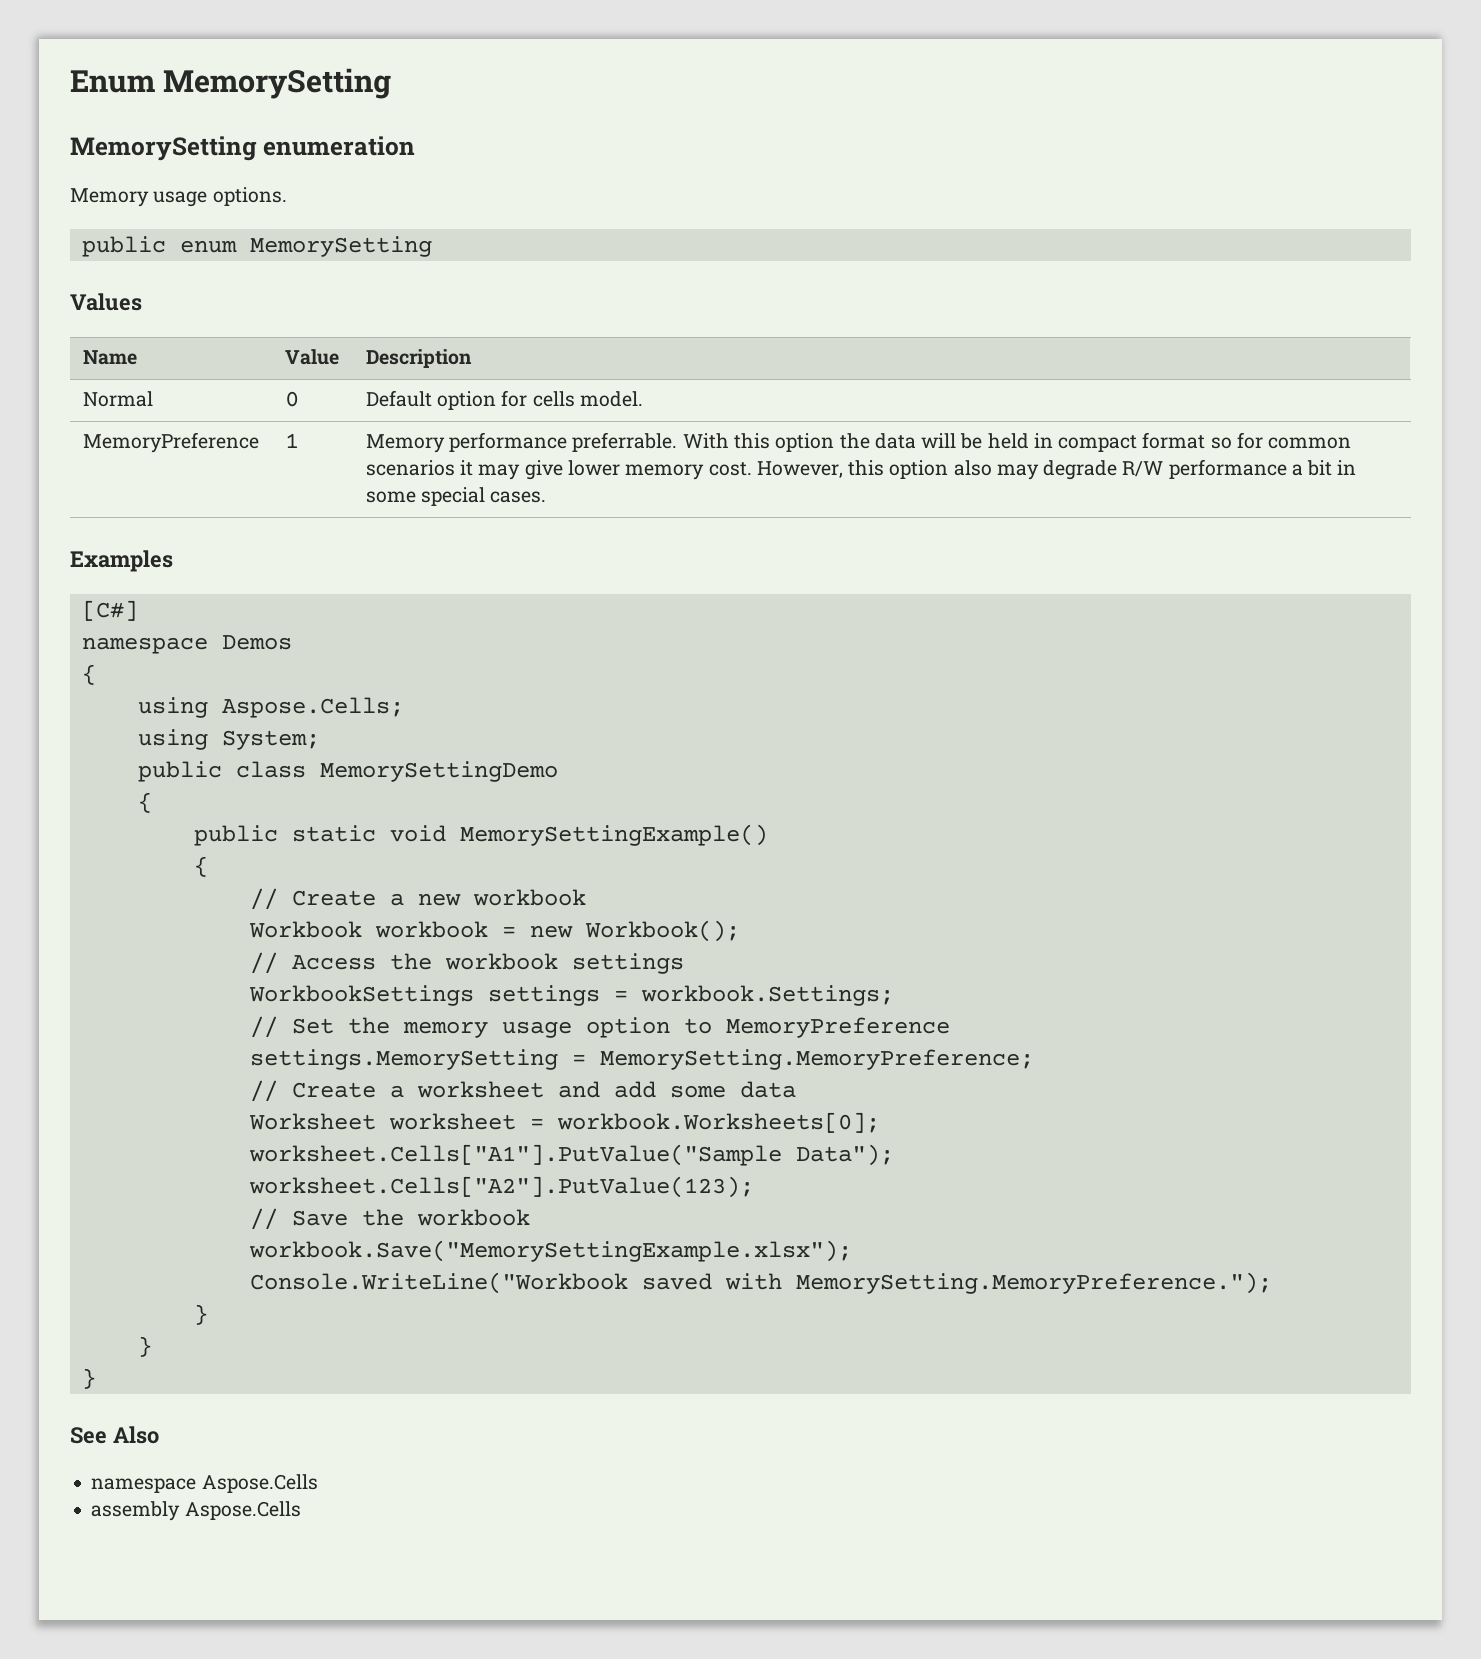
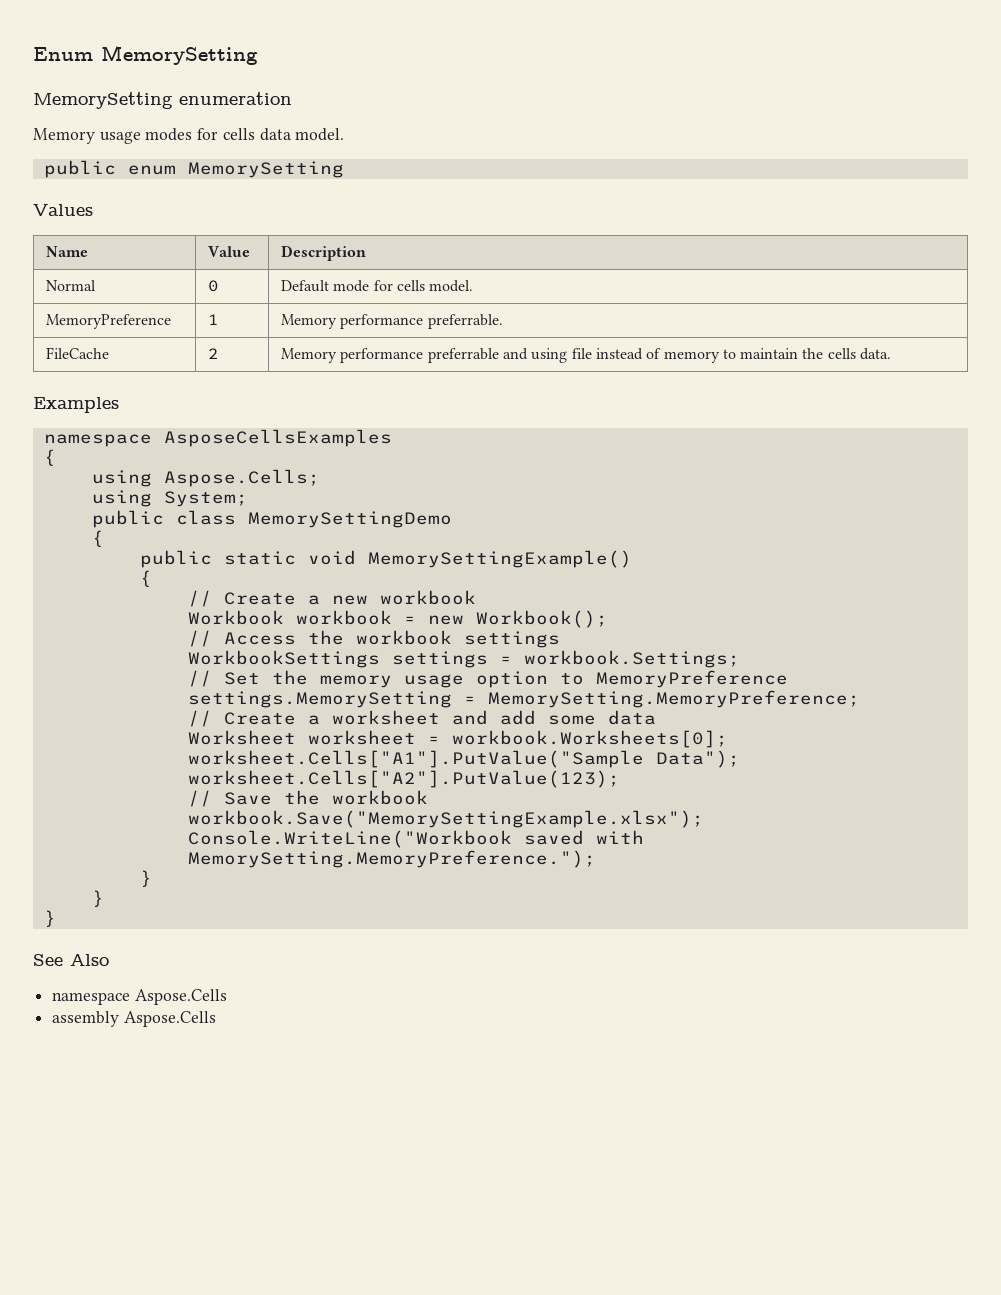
- Memory usage options.
+ Memory usage modes for cells data model.
- Normal | 0 | Default option for cells model.
+ Normal | 0 | Default mode for cells model.
- MemoryPreference | 1 | Memory performance preferrable. With this option the data will be held in compact format so for common scenarios it may give lower memory cost. However, this option also may degrade R/W performance a bit in some special cases.
+ MemoryPreference | 1 | Memory performance preferrable.
+ FileCache | 2 | Memory performance preferrable and using file instead of memory to maintain the cells data.
- [C#]
- namespace Demos
+ namespace AsposeCellsExamples

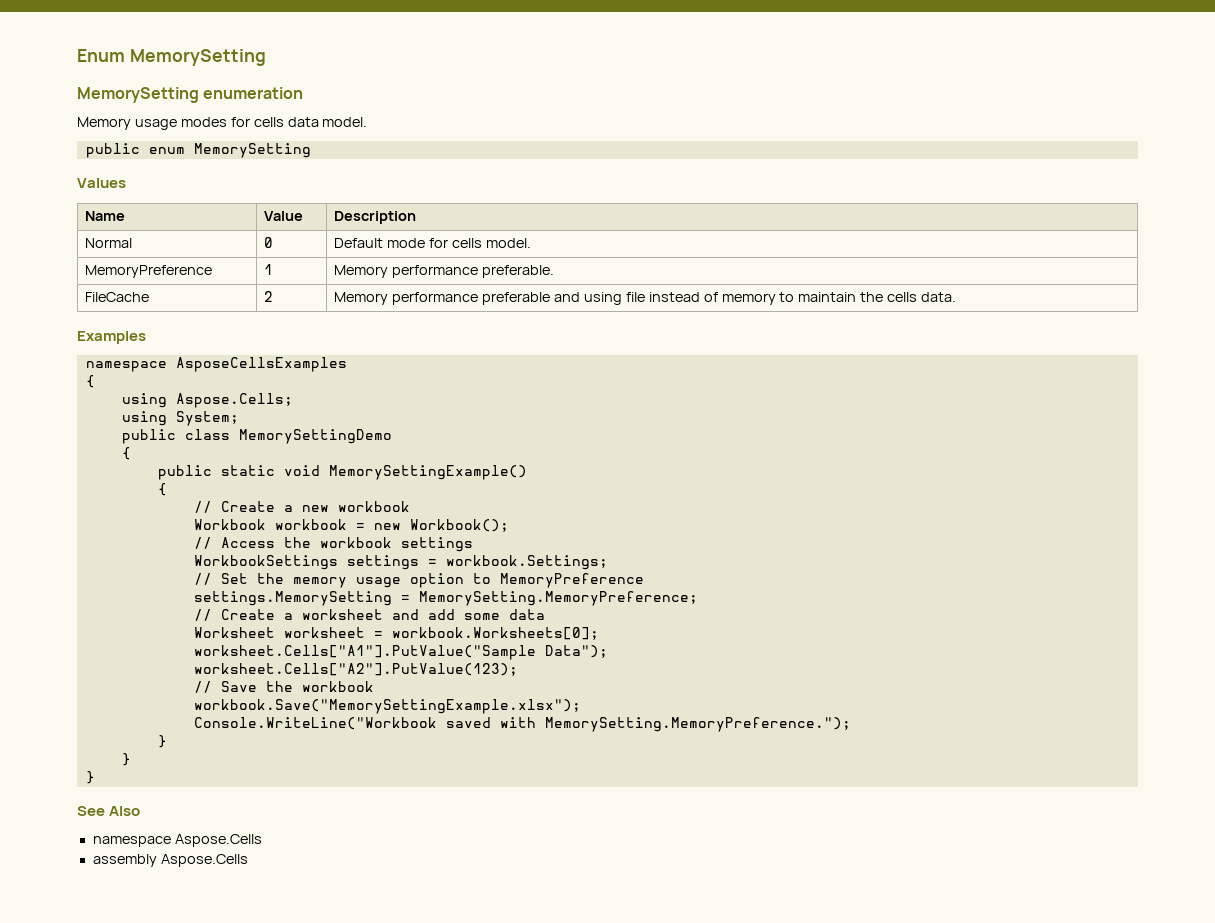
- MemoryPreference | 1 | Memory performance preferrable.
+ MemoryPreference | 1 | Memory performance preferable.
- FileCache | 2 | Memory performance preferrable and using file instead of memory to maintain the cells data.
+ FileCache | 2 | Memory performance preferable and using file instead of memory to maintain the cells data.

